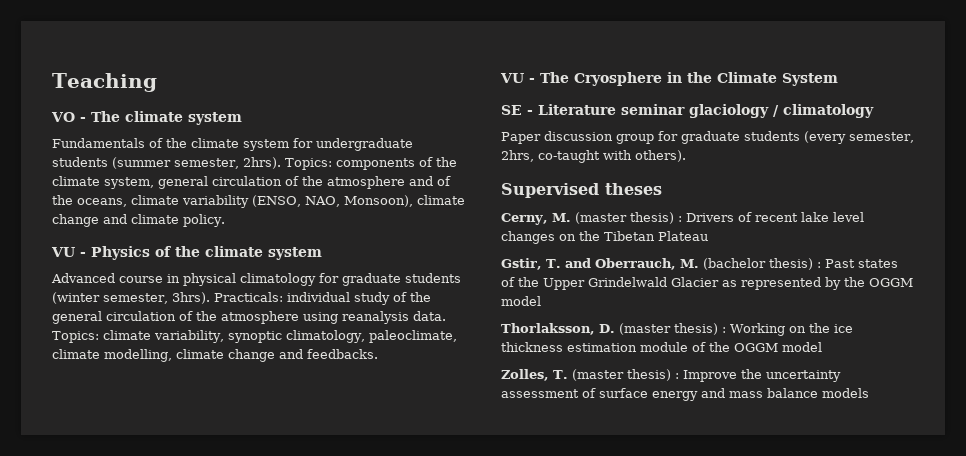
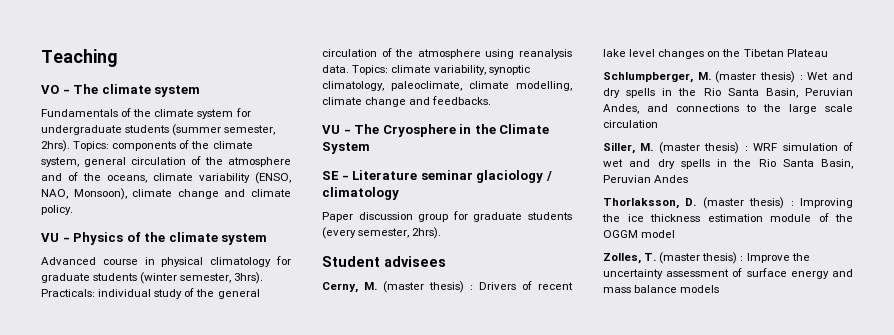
- Paper discussion group for graduate students (every semester, 2hrs, co-taught with others).
- Supervised theses
+ Paper discussion group for graduate students (every semester, 2hrs).
+ Student advisees
- Gstir, T. and Oberrauch, M. (bachelor thesis) : Past states of the Upper Grindelwald Glacier as represented by the OGGM model
+ Schlumpberger, M. (master thesis) : Wet and dry spells in the Rio Santa Basin, Peruvian Andes, and connections to the large scale circulation
+ Siller, M. (master thesis) : WRF simulation of wet and dry spells in the Rio Santa Basin, Peruvian Andes
- Thorlaksson, D. (master thesis) : Working on the ice thickness estimation module of the OGGM model
+ Thorlaksson, D. (master thesis) : Improving the ice thickness estimation module of the OGGM model

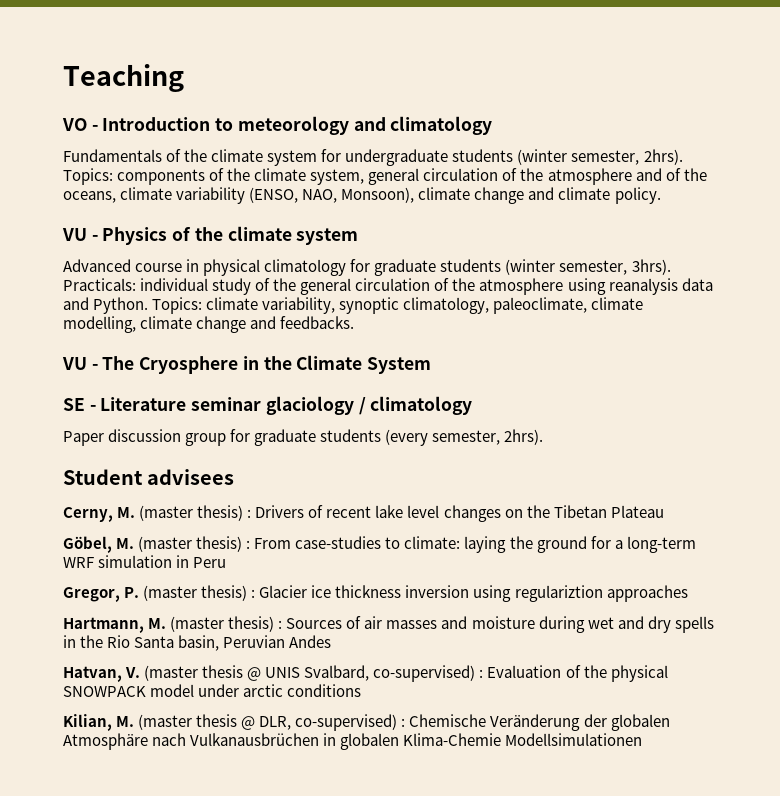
- VO - The climate system
+ VO - Introduction to meteorology and climatology
- Fundamentals of the climate system for undergraduate students (summer semester, 2hrs).
+ Fundamentals of the climate system for undergraduate students (winter semester, 2hrs).
- Practicals: individual study of the general circulation of the atmosphere using reanalysis data.
+ Practicals: individual study of the general circulation of the atmosphere using reanalysis data and Python.
- Schlumpberger, M. (master thesis) : Wet and dry spells in the Rio Santa Basin, Peruvian Andes, and connections to the large scale circulation
- Siller, M. (master thesis) : WRF simulation of wet and dry spells in the Rio Santa Basin, Peruvian Andes
+ Göbel, M. (master thesis) : From case-studies to climate: laying the ground for a long-term WRF simulation in Peru
+ Gregor, P. (master thesis) : Glacier ice thickness inversion using regulariztion approaches
+ Hartmann, M. (master thesis) : Sources of air masses and moisture during wet and dry spells in the Rio Santa basin, Peruvian Andes
- Thorlaksson, D. (master thesis) : Improving the ice thickness estimation module of the OGGM model
- Zolles, T. (master thesis) : Improve the uncertainty assessment of surface energy and mass balance models
+ Hatvan, V. (master thesis @ UNIS Svalbard, co-supervised) : Evaluation of the physical SNOWPACK model under arctic conditions
+ Kilian, M. (master thesis @ DLR, co-supervised) : Chemische Veränderung der globalen Atmosphäre nach Vulkanausbrüchen in globalen Klima-Chemie Modellsimulationen

